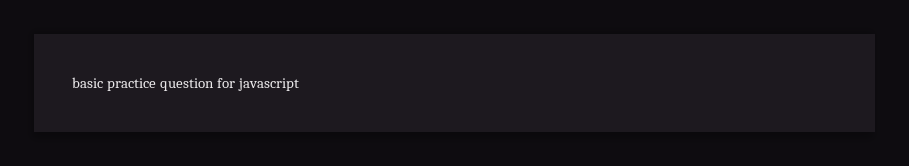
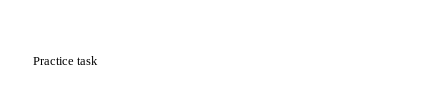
- basic practice question for javascript
+ Practice task

